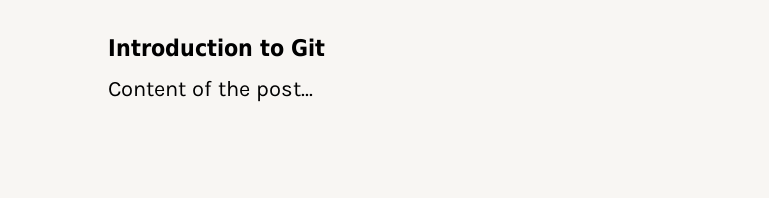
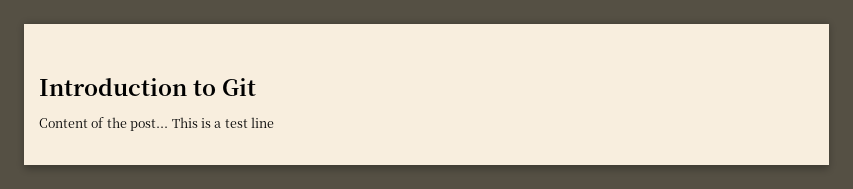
+ This is a test line

